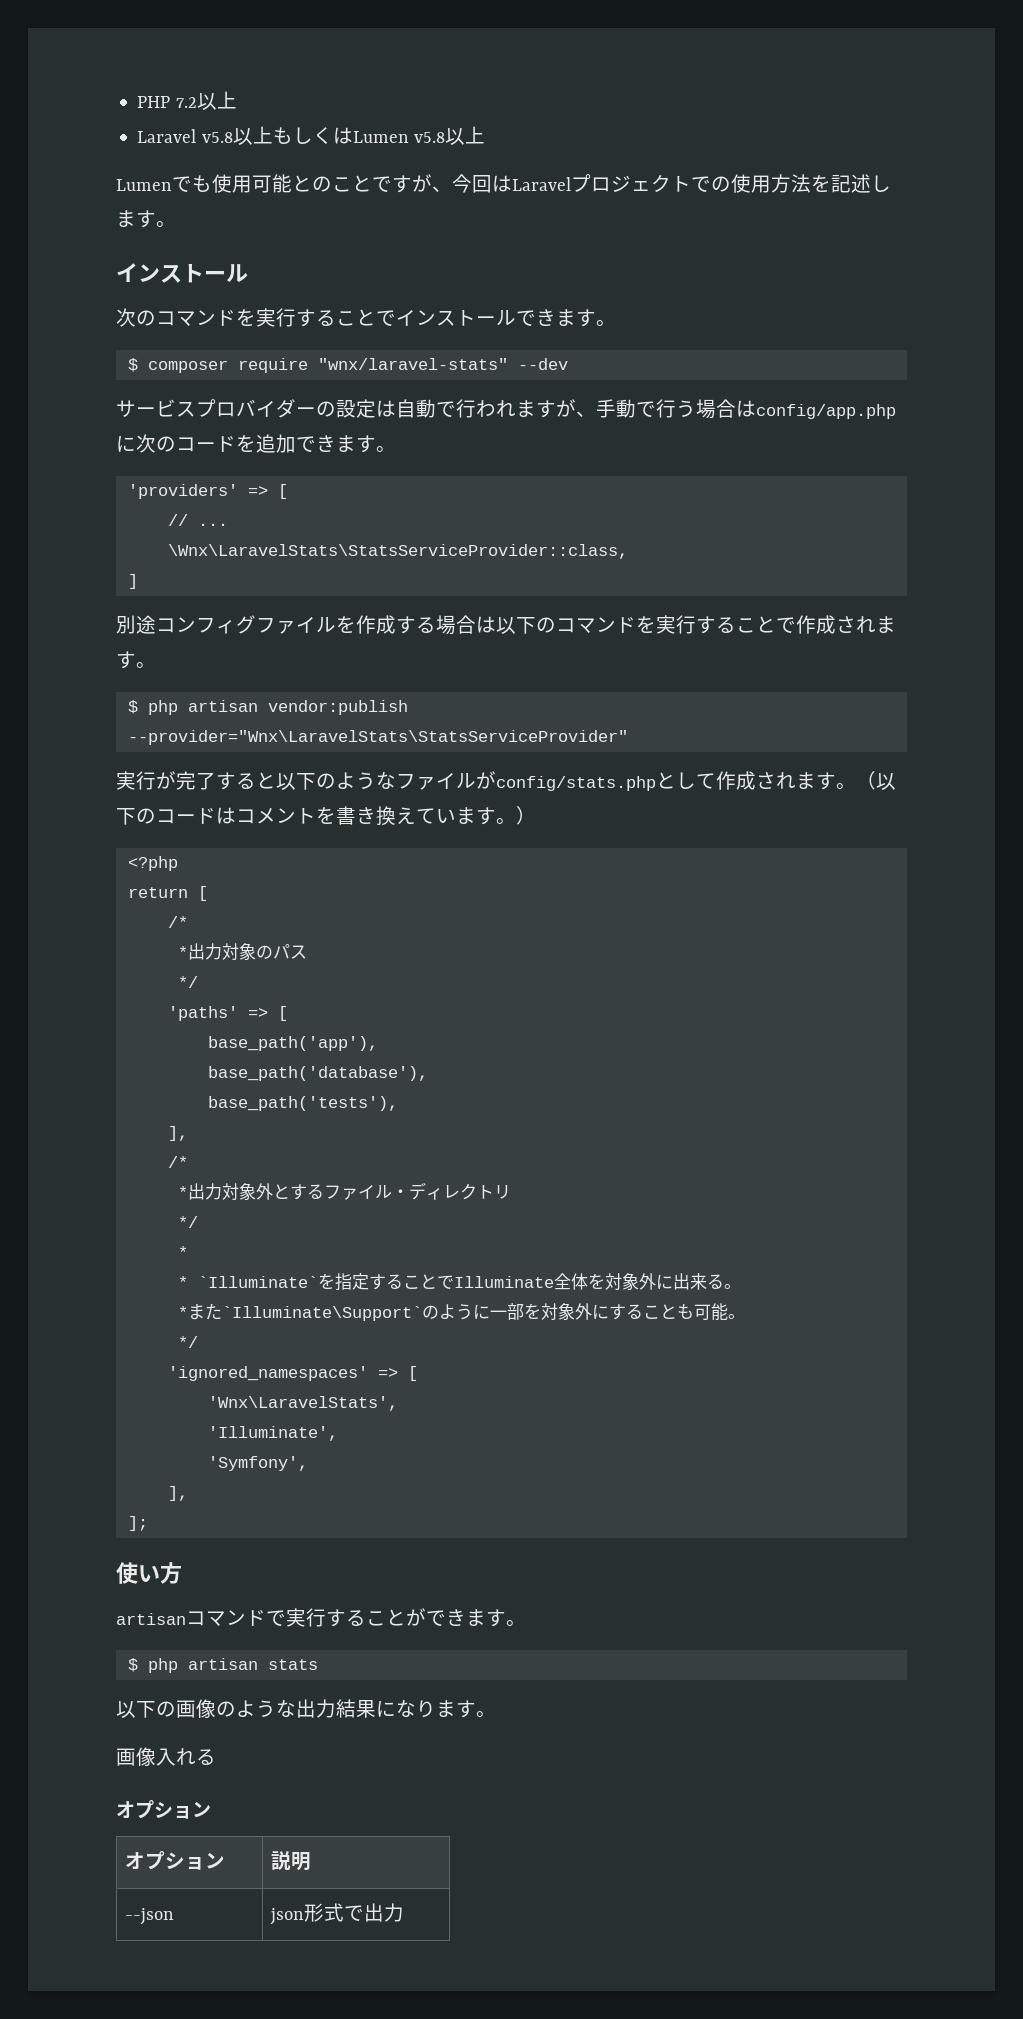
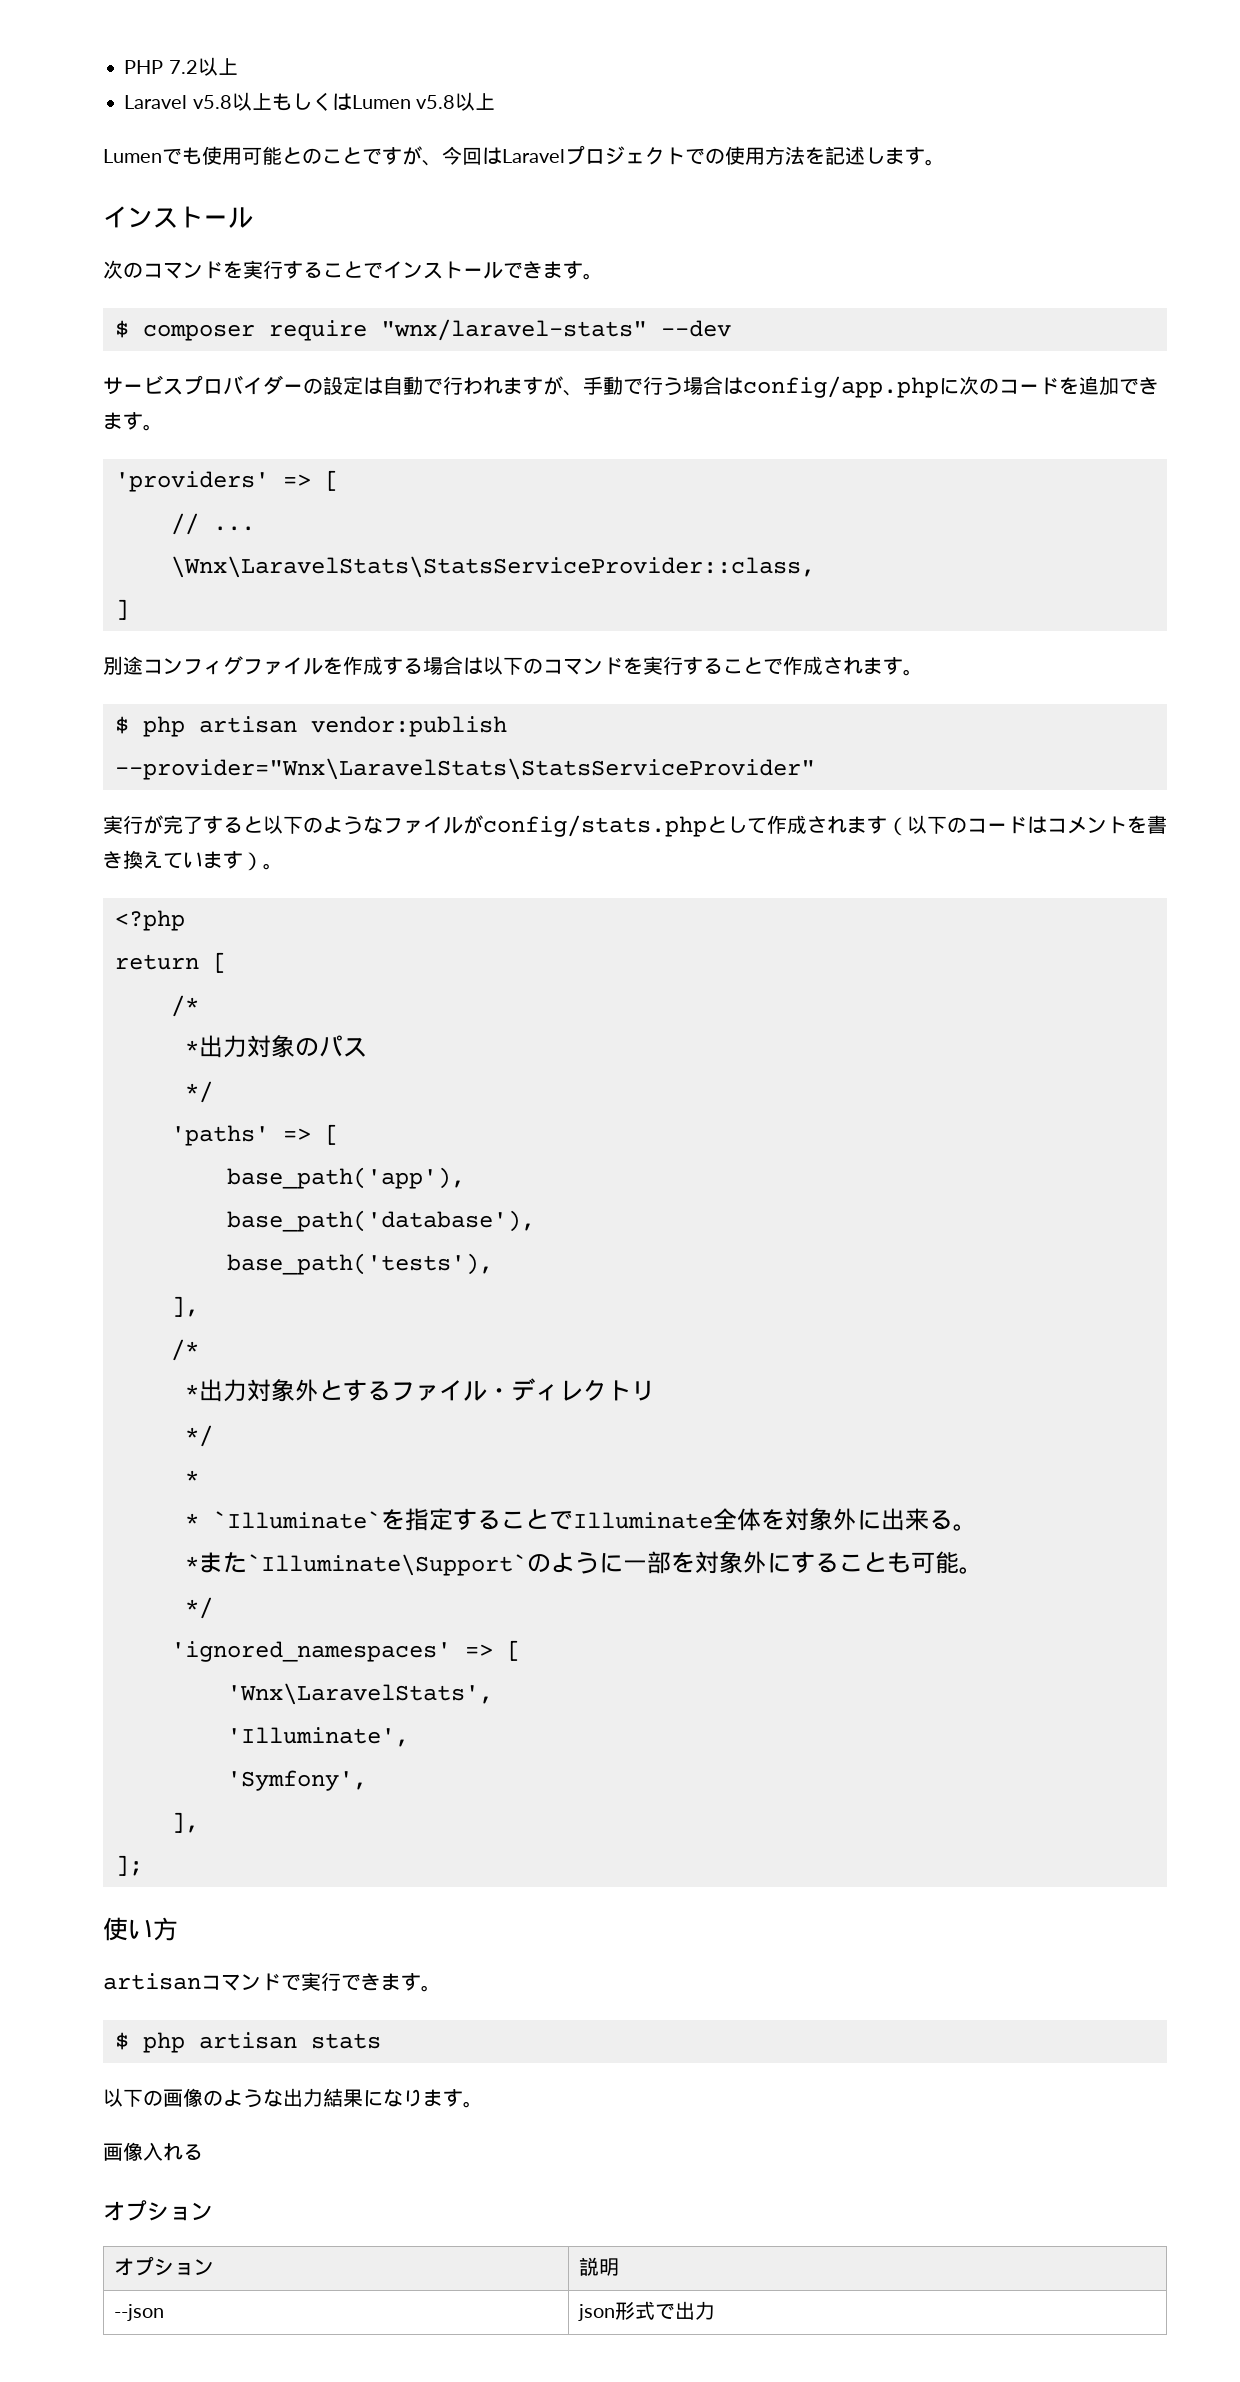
- 実行が完了すると以下のようなファイルがconfig/stats.phpとして作成されます。（以下のコードはコメントを書き換えています。）
+ 実行が完了すると以下のようなファイルがconfig/stats.phpとして作成されます（以下のコードはコメントを書き換えています）。
- artisanコマンドで実行することができます。
+ artisanコマンドで実行できます。

